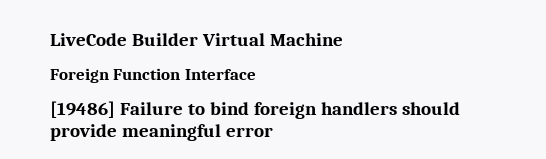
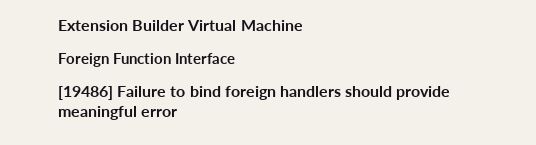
- LiveCode Builder Virtual Machine
+ Extension Builder Virtual Machine

